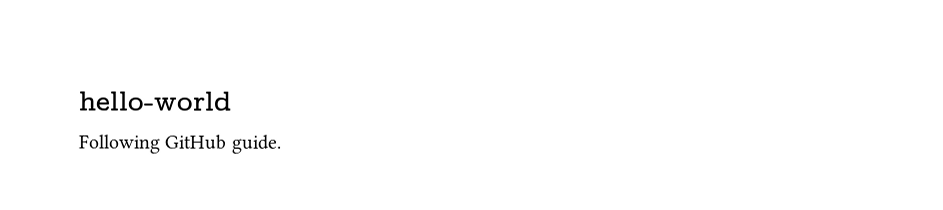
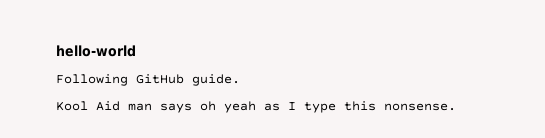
+ Kool Aid man says oh yeah as I type this nonsense.

